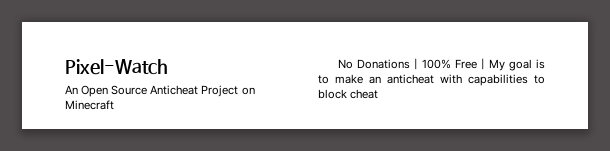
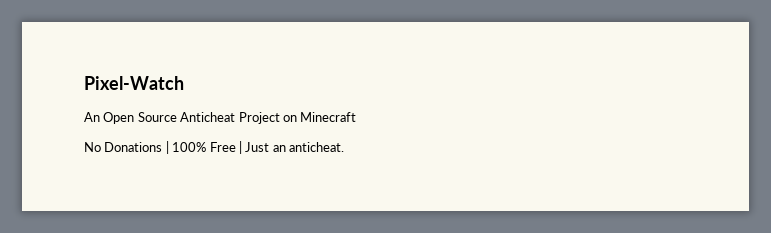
- No Donations | 100% Free | My goal is to make an anticheat with capabilities to block cheat
+ No Donations | 100% Free | Just an anticheat.

